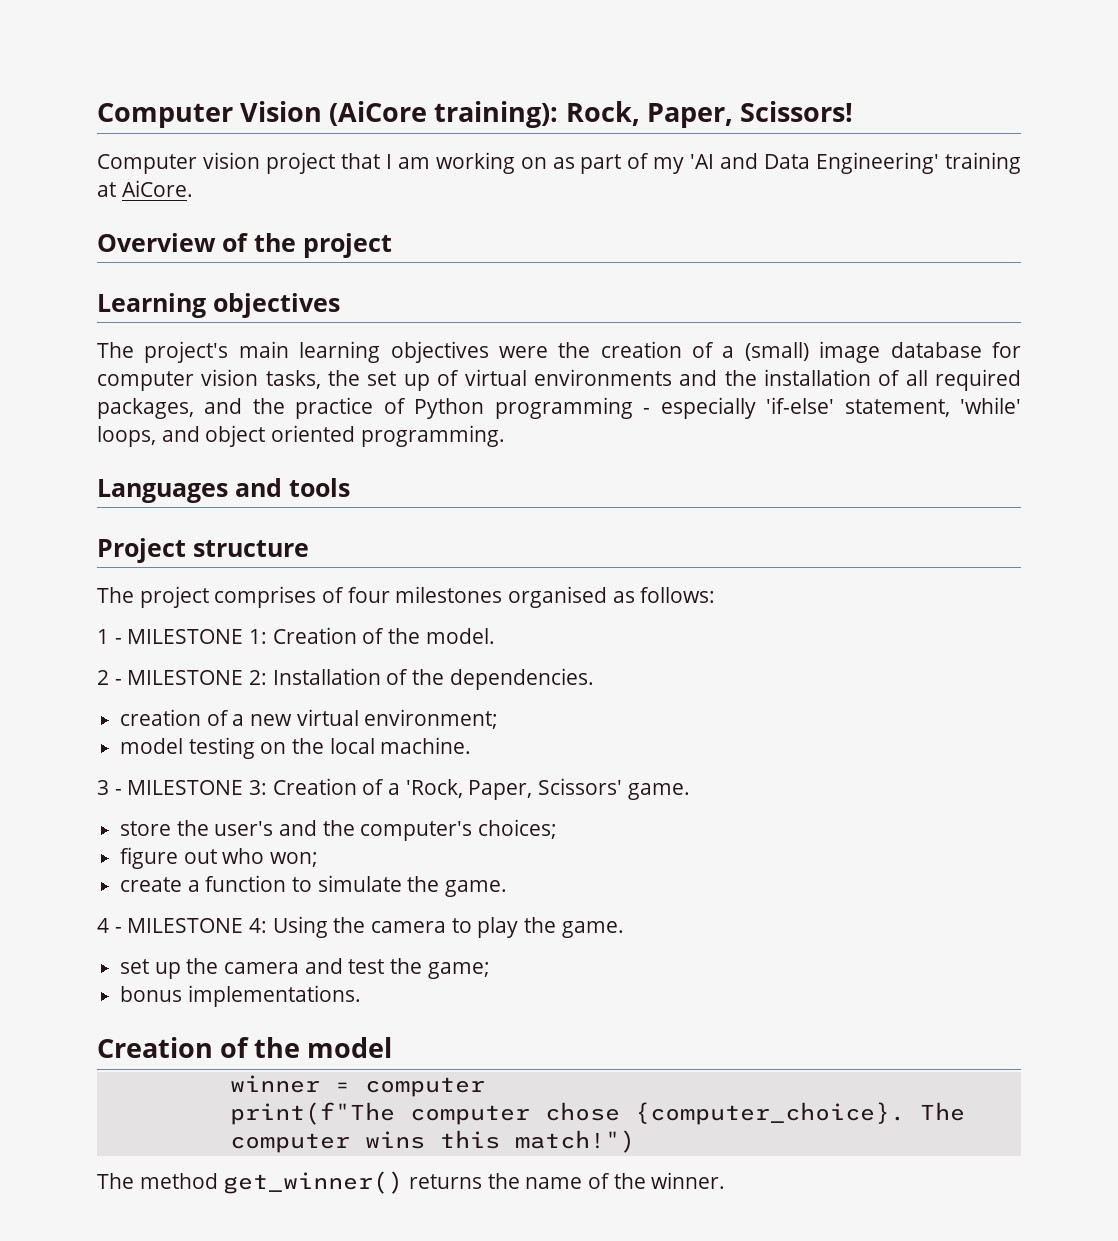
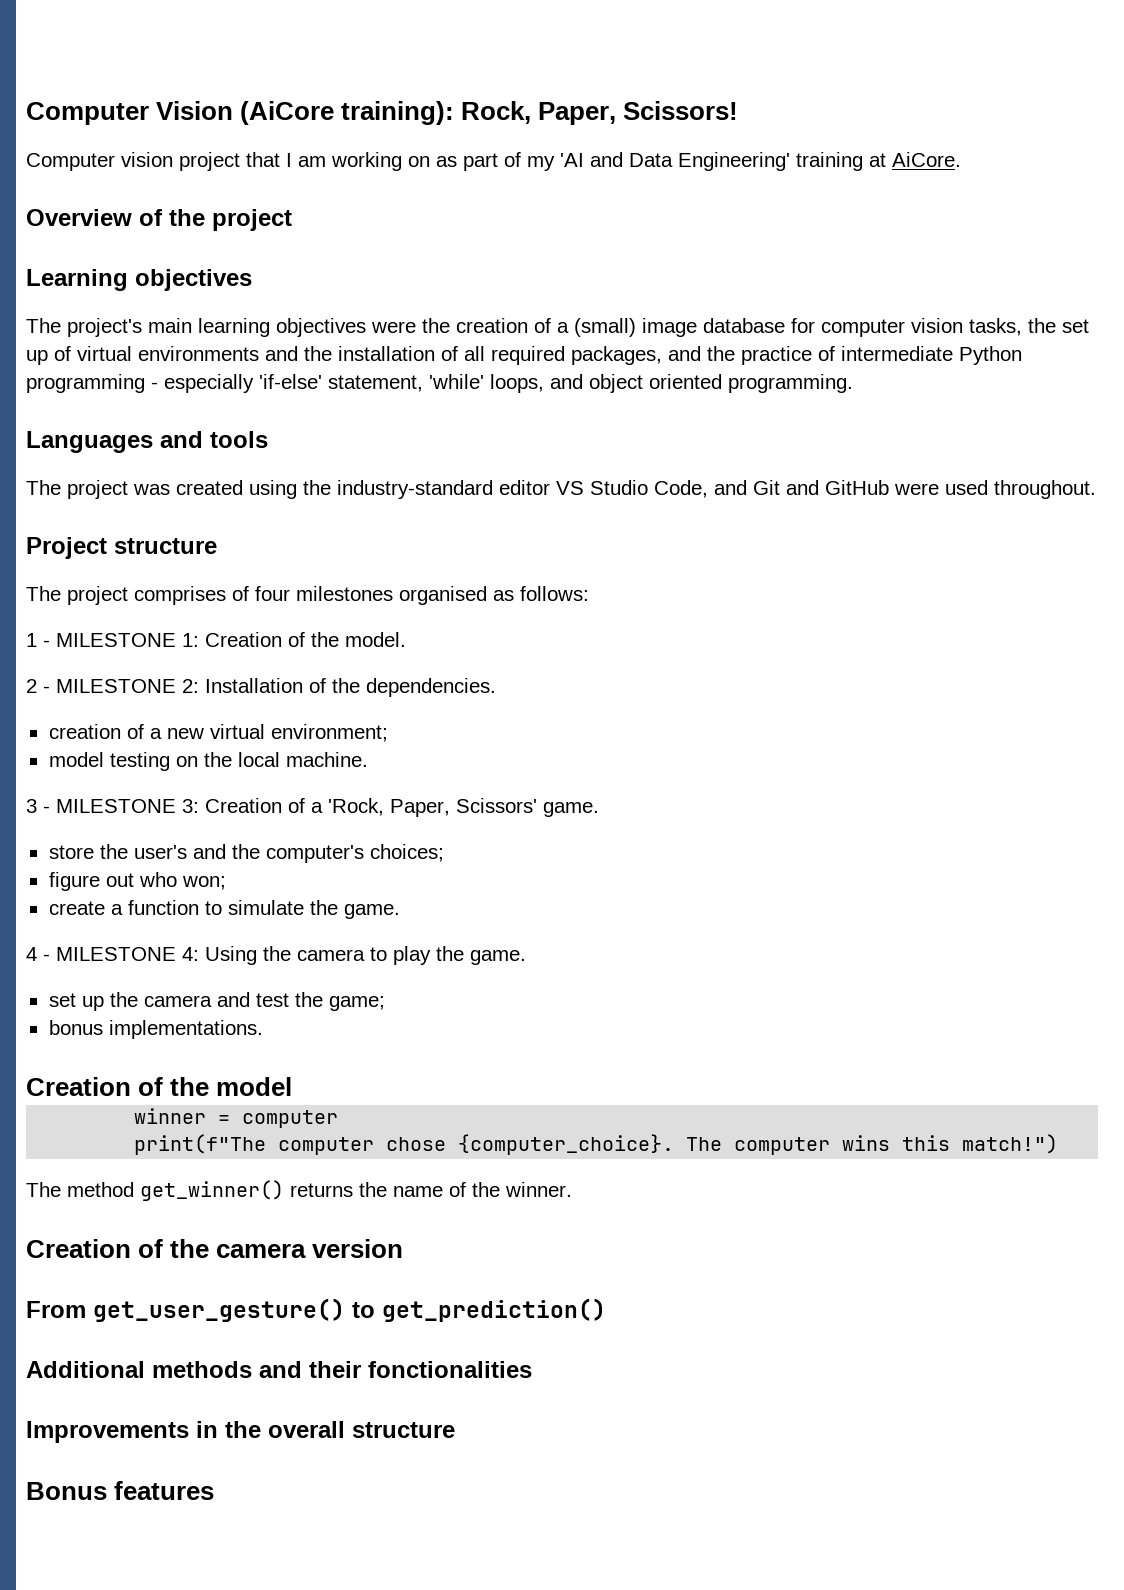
- The project's main learning objectives were the creation of a (small) image database for computer vision tasks, the set up of virtual environments and the installation of all required packages, and the practice of Python programming - especially 'if-else' statement, 'while' loops, and object oriented programming.
+ The project's main learning objectives were the creation of a (small) image database for computer vision tasks, the set up of virtual environments and the installation of all required packages, and the practice of intermediate Python programming - especially 'if-else' statement, 'while' loops, and object oriented programming.
+ The project was created using the industry-standard editor VS Studio Code, and Git and GitHub were used throughout.
+ Creation of the camera version
+ From get_user_gesture() to get_prediction()
+ Additional methods and their fonctionalities
+ Improvements in the overall structure
+ Bonus features

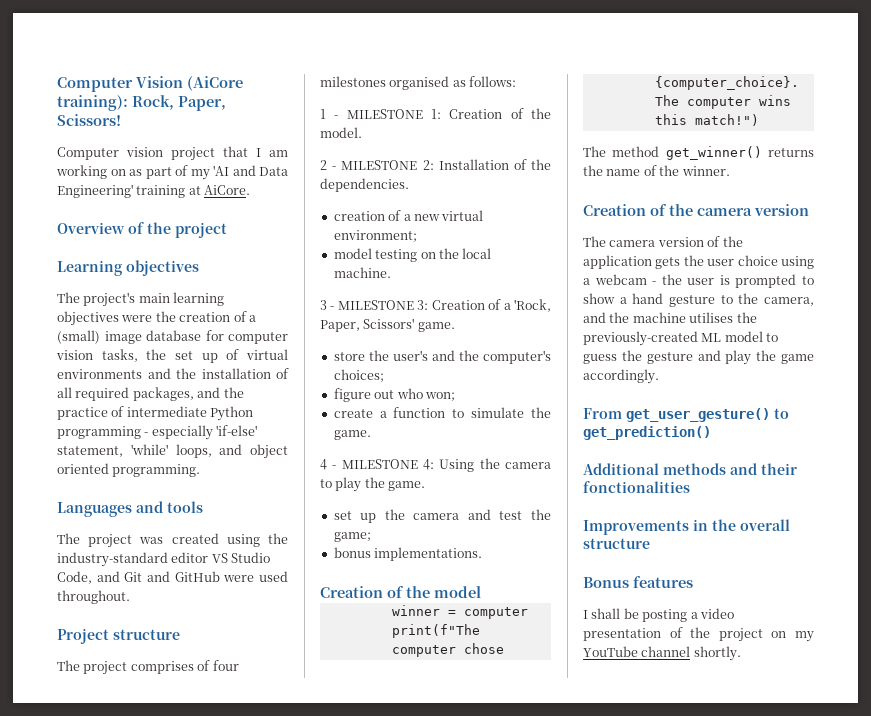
+ The camera version of the application gets the user choice using a webcam - the user is prompted to show a hand gesture to the camera, and the machine utilises the previously-created ML model to guess the gesture and play the game accordingly.
+ I shall be posting a video presentation of the project on my YouTube channel shortly.

